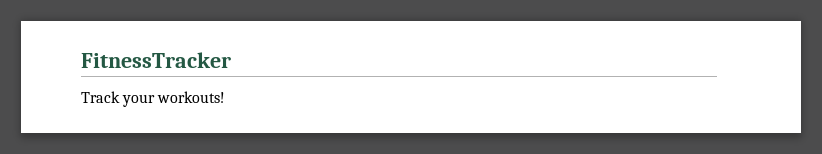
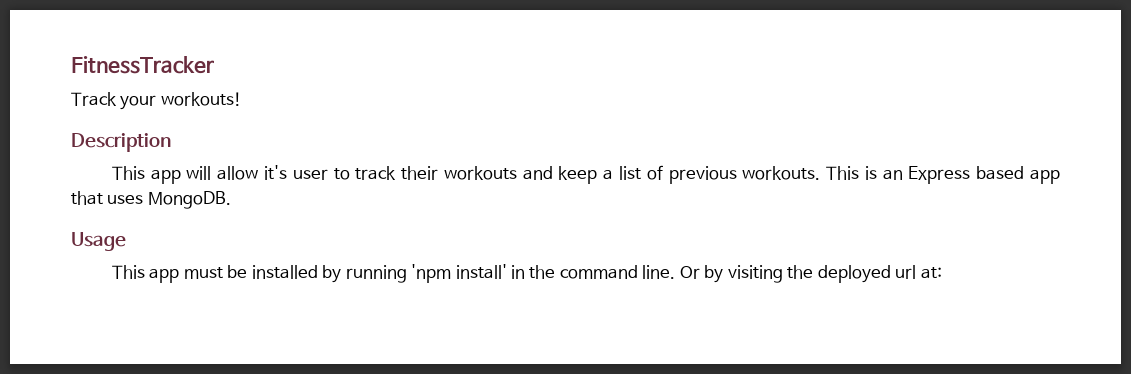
+ Description
+ This app will allow it's user to track their workouts and keep a list of previous workouts. This is an Express based app that uses MongoDB.
+ Usage
+ This app must be installed by running 'npm install' in the command line. Or by visiting the deployed url at:

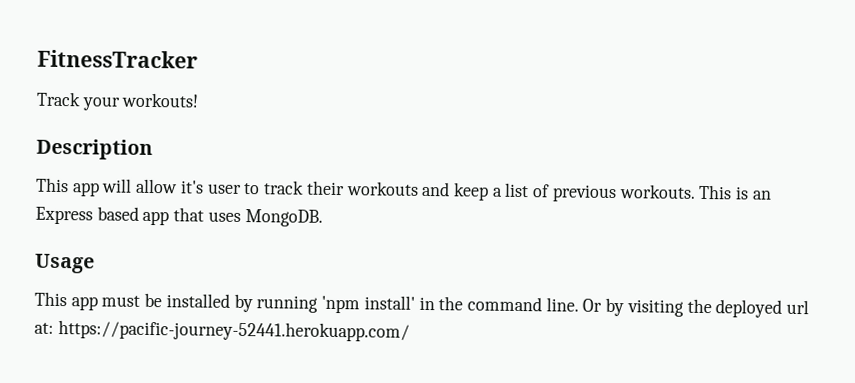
- Or by visiting the deployed url at:
+ Or by visiting the deployed url at: https://pacific-journey-52441.herokuapp.com/

